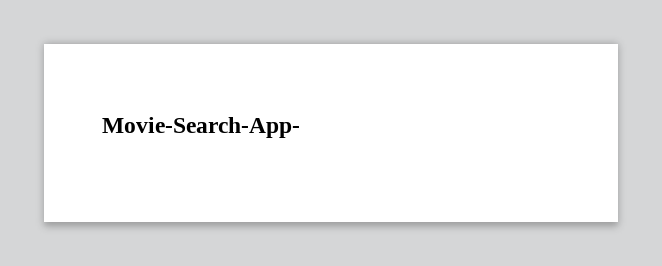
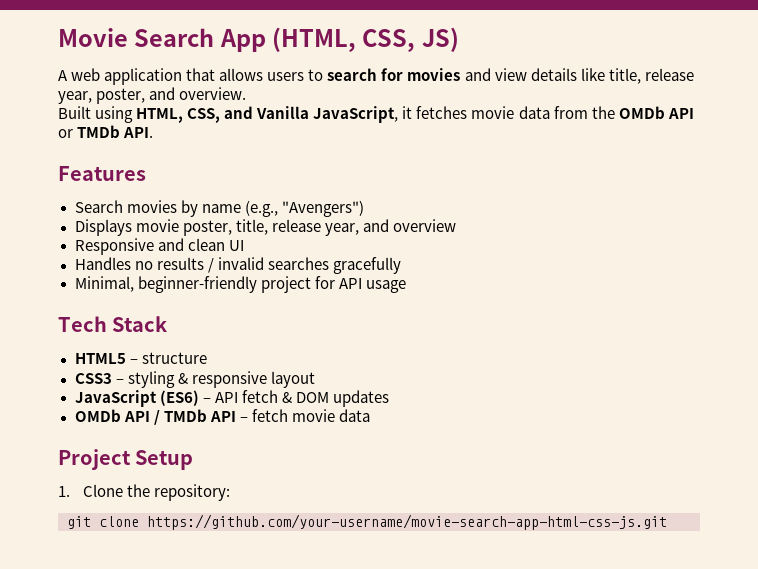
- Movie-Search-App-
+ Movie Search App (HTML, CSS, JS)
+ A web application that allows users to search for movies and view details like title, release year, poster, and overview.
+ Built using HTML, CSS, and Vanilla JavaScript, it fetches movie data from the OMDb API or TMDb API.
+ Features
+ Search movies by name (e.g., "Avengers")
+ Displays movie poster, title, release year, and overview
+ Responsive and clean UI
+ Handles no results / invalid searches gracefully
+ Minimal, beginner-friendly project for API usage
+ Tech Stack
+ HTML5 – structure
+ CSS3 – styling & responsive layout
+ JavaScript (ES6) – API fetch & DOM updates
+ OMDb API / TMDb API – fetch movie data
+ Project Setup
+ 1. Clone the repository:
+ git clone https://github.com/your-username/movie-search-app-html-css-js.git

